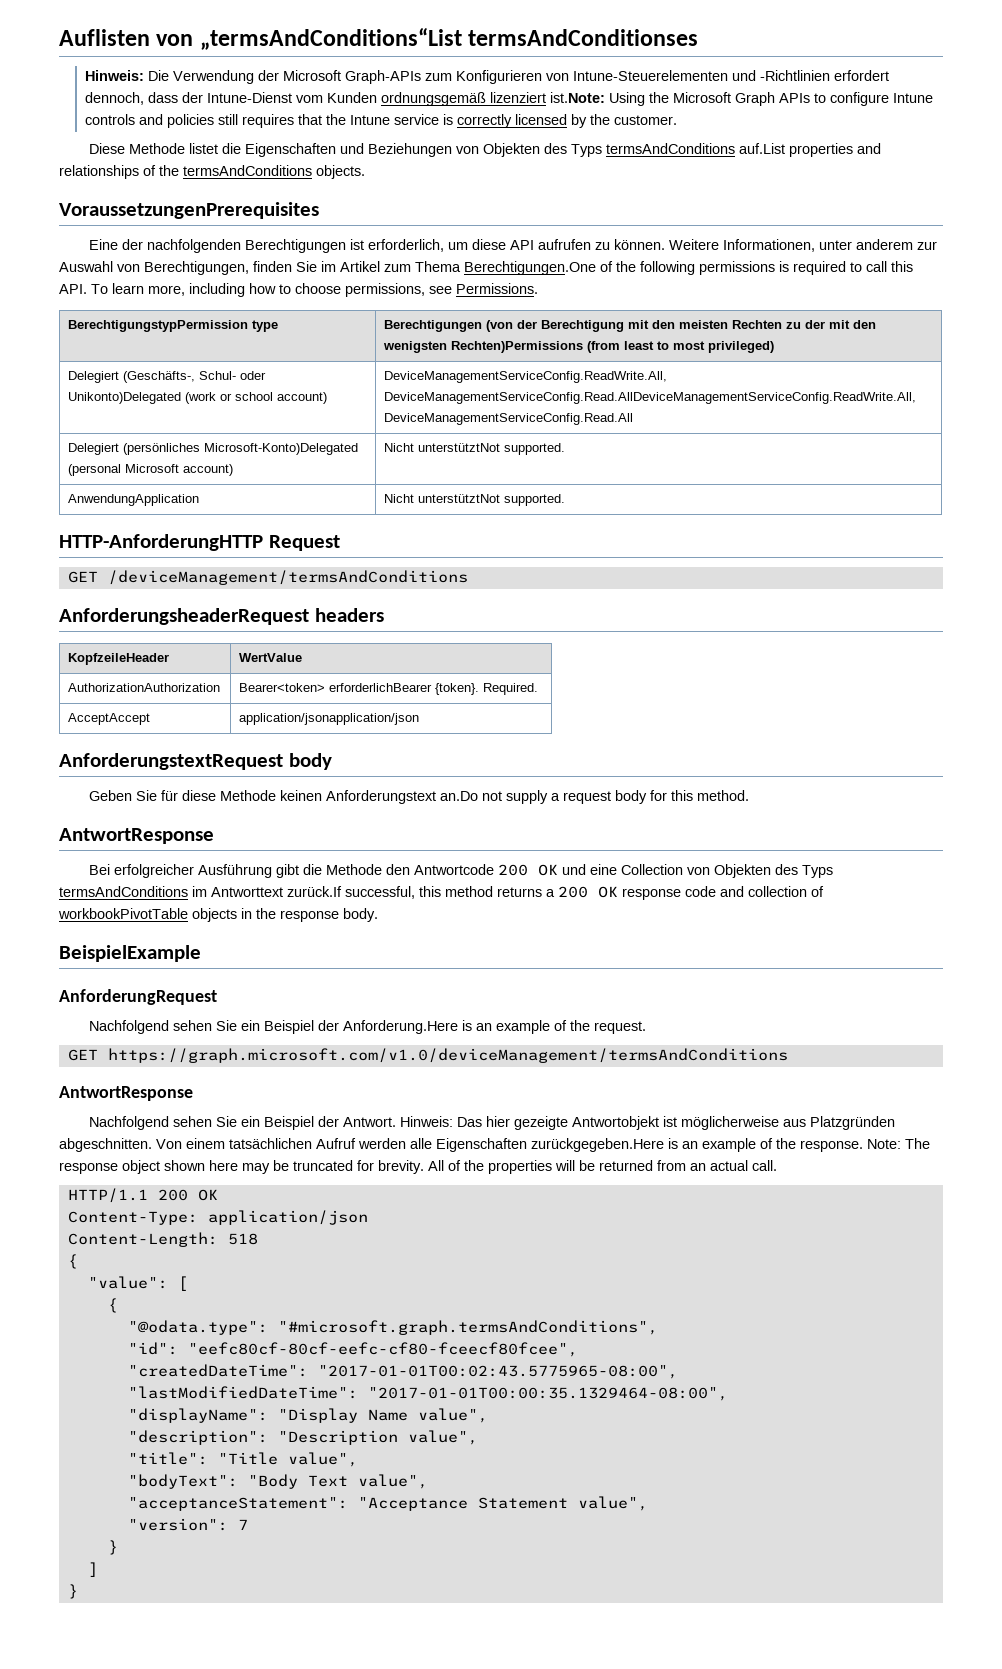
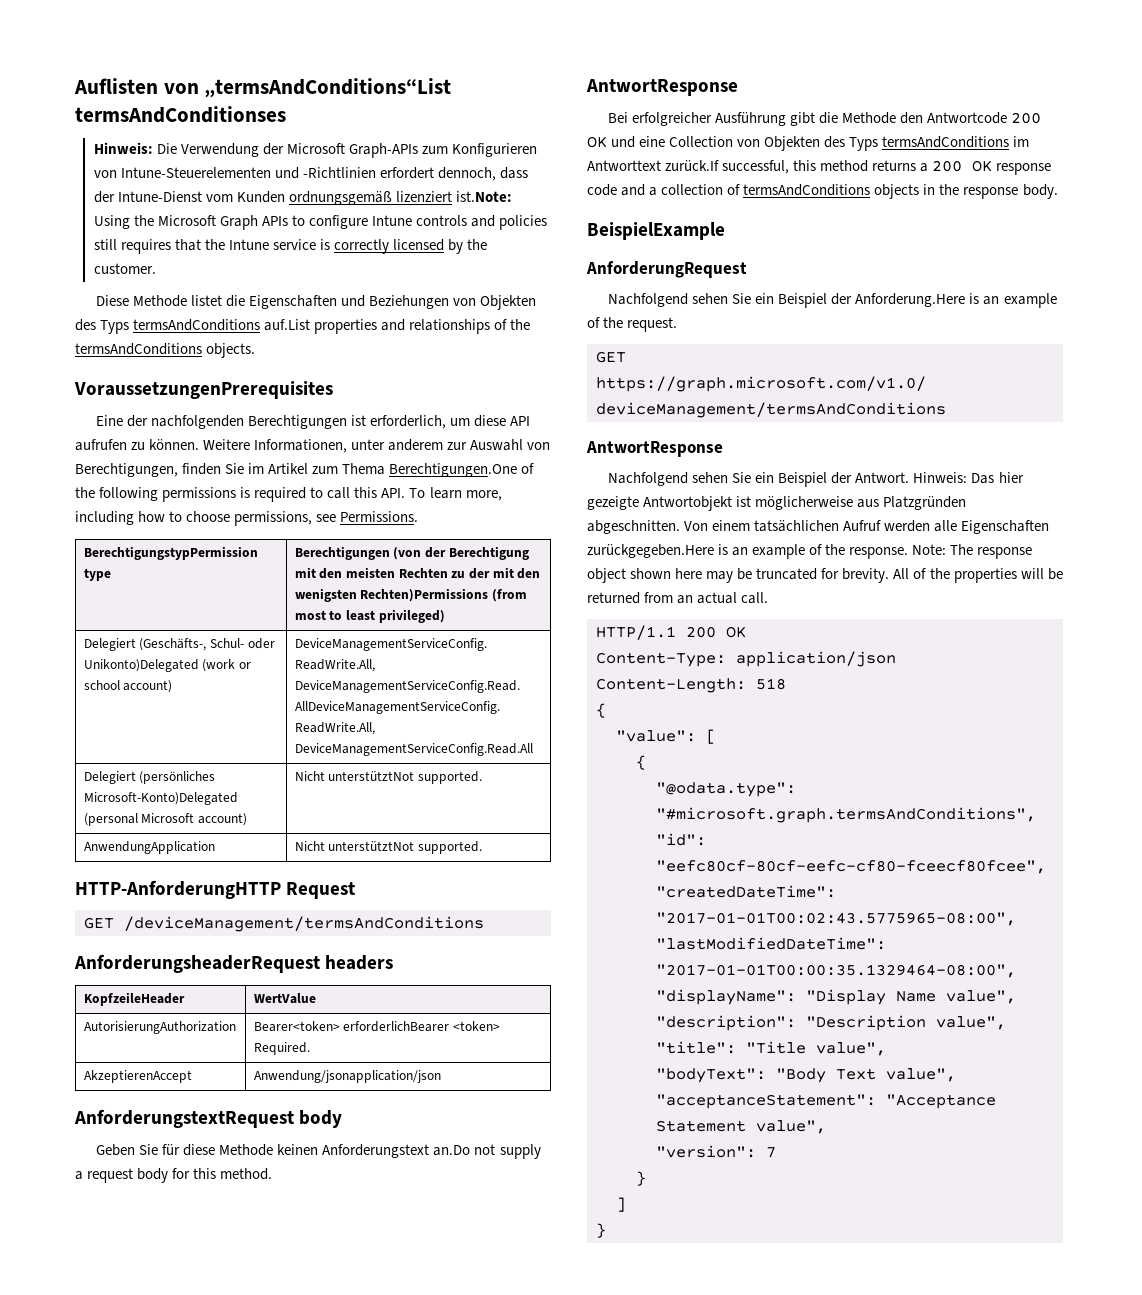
- BerechtigungstypPermission type | Berechtigungen (von der Berechtigung mit den meisten Rechten zu der mit den wenigsten Rechten)Permissions (from least to most privileged)
+ BerechtigungstypPermission type | Berechtigungen (von der Berechtigung mit den meisten Rechten zu der mit den wenigsten Rechten)Permissions (from most to least privileged)
- AuthorizationAuthorization | Bearer<token> erforderlichBearer {token}. Required.
+ AutorisierungAuthorization | Bearer<token> erforderlichBearer <token> Required.
- AcceptAccept | application/jsonapplication/json
+ AkzeptierenAccept | Anwendung/jsonapplication/json
- Bei erfolgreicher Ausführung gibt die Methode den Antwortcode 200 OK und eine Collection von Objekten des Typs termsAndConditions im Antworttext zurück.If successful, this method returns a 200 OK response code and collection of workbookPivotTable objects in the response body.
+ Bei erfolgreicher Ausführung gibt die Methode den Antwortcode 200 OK und eine Collection von Objekten des Typs termsAndConditions im Antworttext zurück.If successful, this method returns a 200 OK response code and a collection of termsAndConditions objects in the response body.

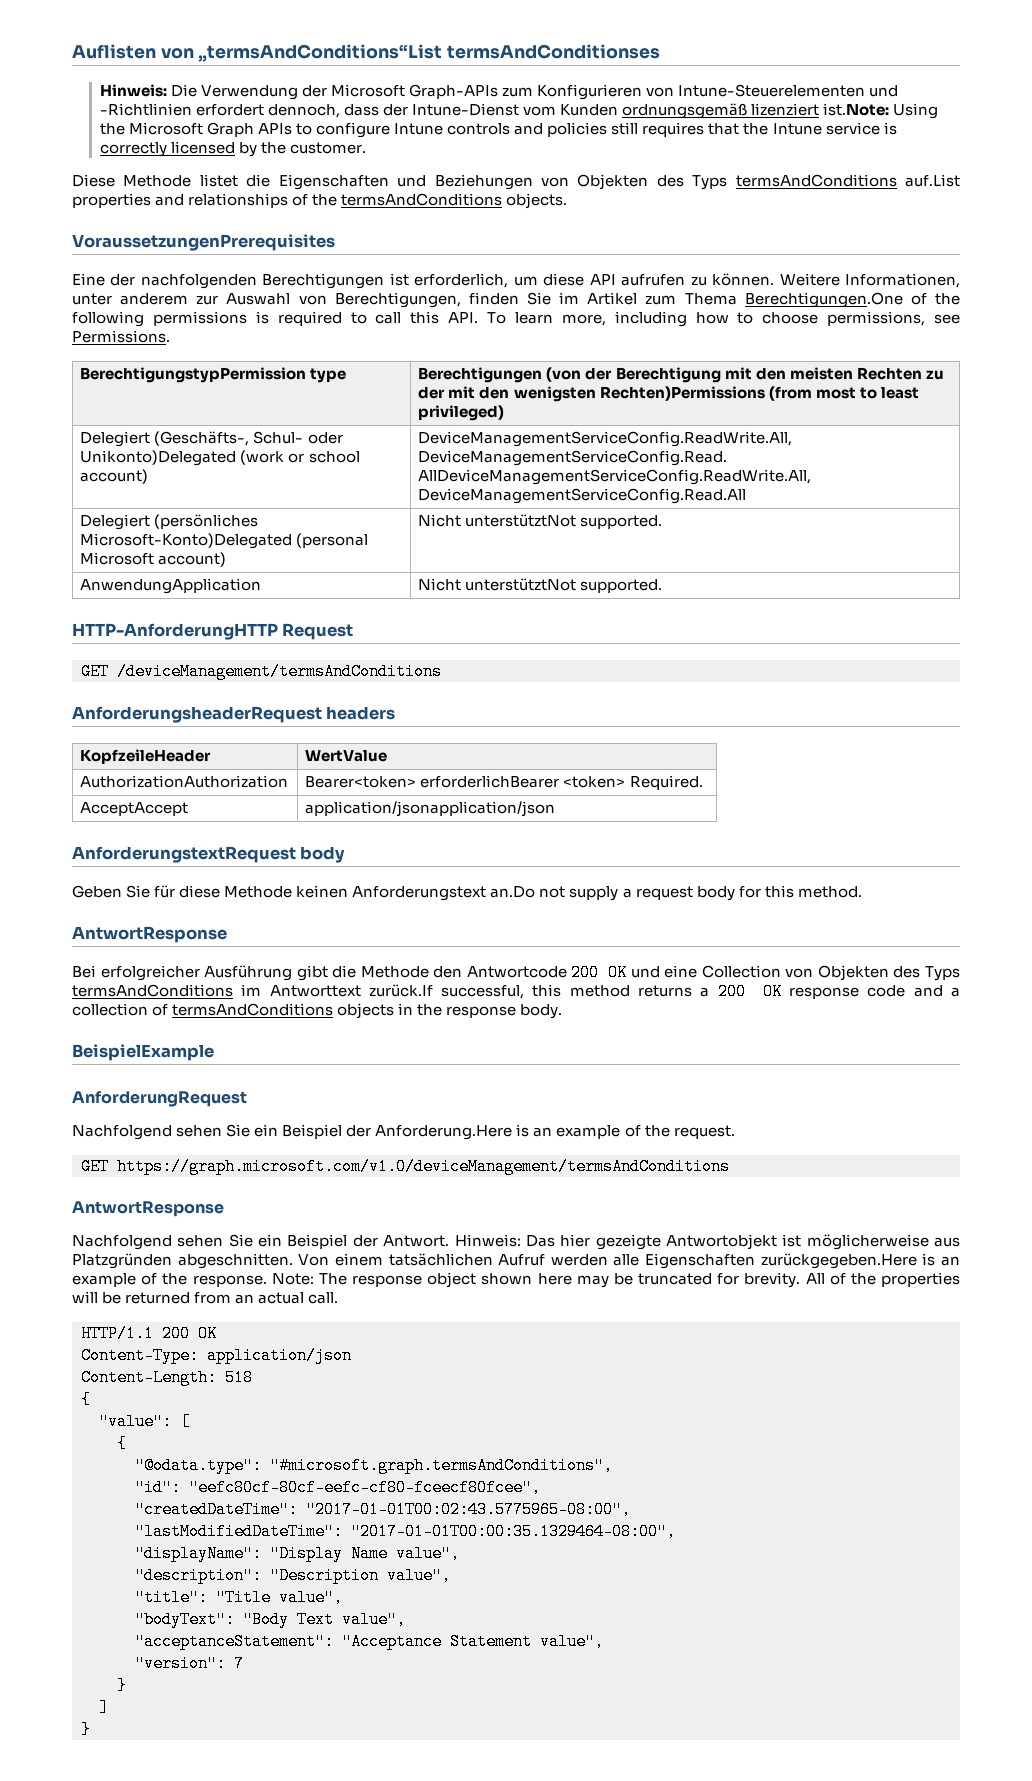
- AutorisierungAuthorization | Bearer<token> erforderlichBearer <token> Required.
+ AuthorizationAuthorization | Bearer<token> erforderlichBearer <token> Required.
- AkzeptierenAccept | Anwendung/jsonapplication/json
+ AcceptAccept | application/jsonapplication/json

